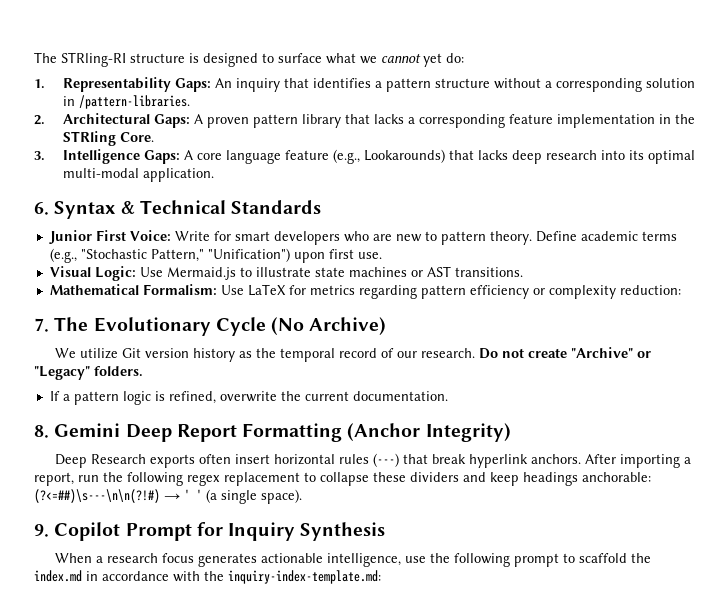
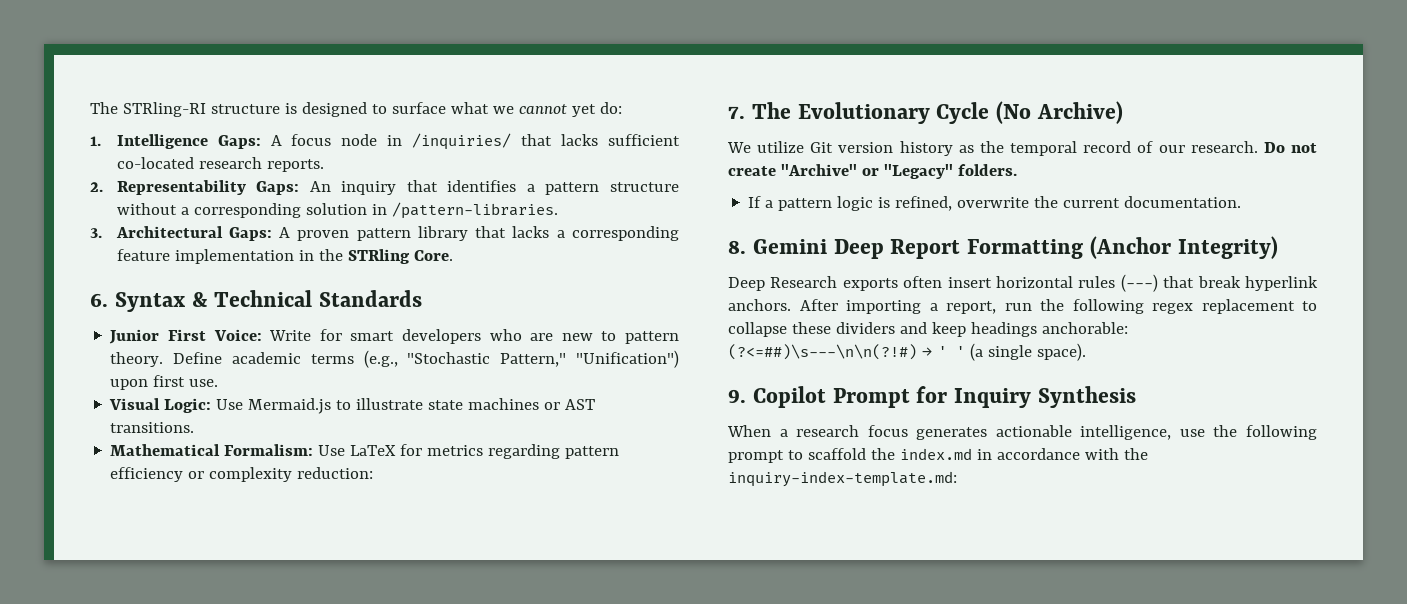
- 1. Representability Gaps: An inquiry that identifies a pattern structure without a corresponding solution in /pattern-libraries.
+ 1. Intelligence Gaps: A focus node in /inquiries/ that lacks sufficient co-located research reports.
+ 2. Representability Gaps: An inquiry that identifies a pattern structure without a corresponding solution in /pattern-libraries.
- 2. Architectural Gaps: A proven pattern library that lacks a corresponding feature implementation in the STRling Core.
+ 3. Architectural Gaps: A proven pattern library that lacks a corresponding feature implementation in the STRling Core.
- 3. Intelligence Gaps: A core language feature (e.g., Lookarounds) that lacks deep research into its optimal multi-modal application.

